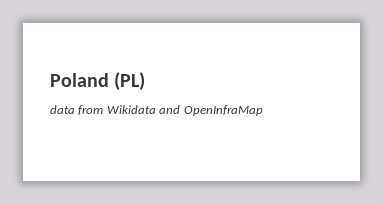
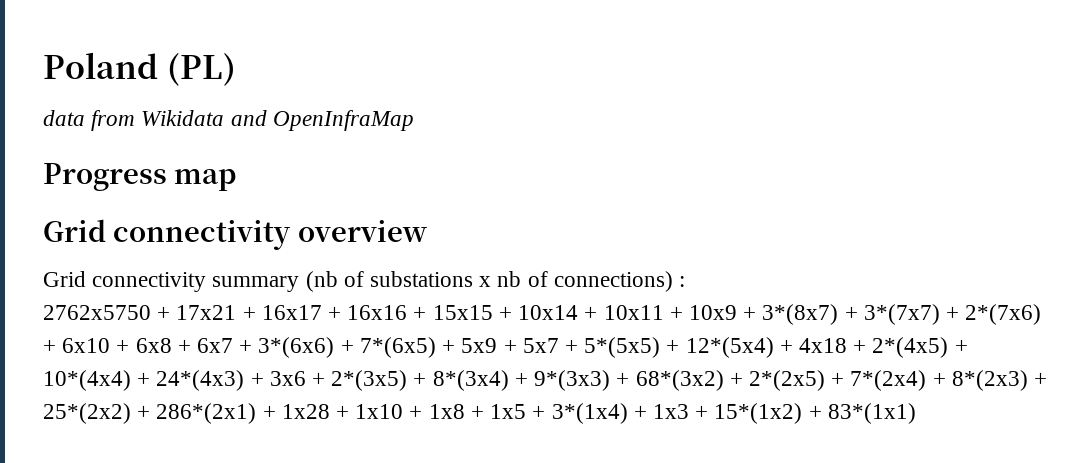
+ Progress map
+ Grid connectivity overview
+ Grid connectivity summary (nb of substations x nb of connections) :
+ 2762x5750 + 17x21 + 16x17 + 16x16 + 15x15 + 10x14 + 10x11 + 10x9 + 3*(8x7) + 3*(7x7) + 2*(7x6) + 6x10 + 6x8 + 6x7 + 3*(6x6) + 7*(6x5) + 5x9 + 5x7 + 5*(5x5) + 12*(5x4) + 4x18 + 2*(4x5) + 10*(4x4) + 24*(4x3) + 3x6 + 2*(3x5) + 8*(3x4) + 9*(3x3) + 68*(3x2) + 2*(2x5) + 7*(2x4) + 8*(2x3) + 25*(2x2) + 286*(2x1) + 1x28 + 1x10 + 1x8 + 1x5 + 3*(1x4) + 1x3 + 15*(1x2) + 83*(1x1)

